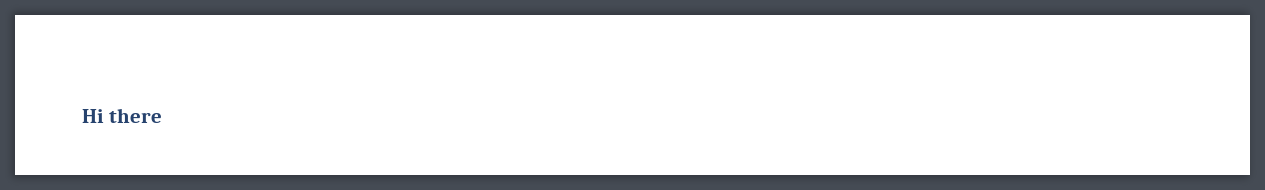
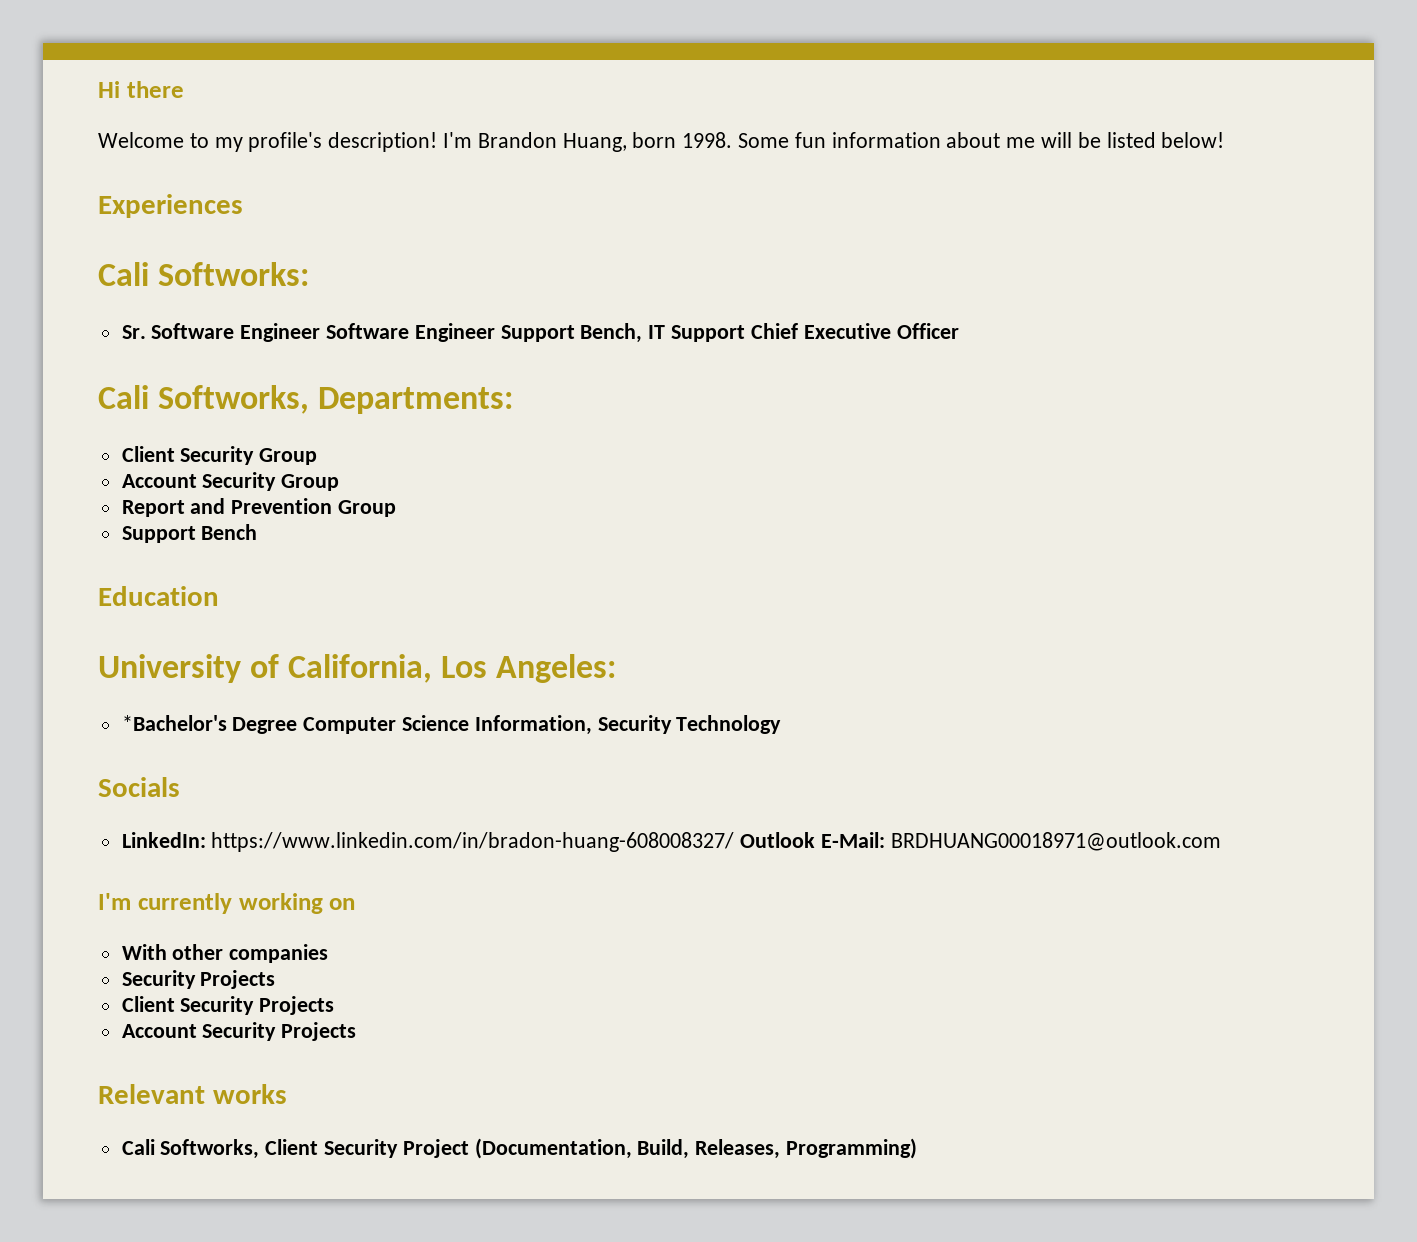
+ Welcome to my profile's description! I'm Brandon Huang, born 1998. Some fun information about me will be listed below!
+ Experiences
+ Cali Softworks:
+ Sr. Software Engineer Software Engineer Support Bench, IT Support Chief Executive Officer
+ Cali Softworks, Departments:
+ Client Security Group
+ Account Security Group
+ Report and Prevention Group
+ Support Bench
+ Education
+ University of California, Los Angeles:
+ *Bachelor's Degree Computer Science Information, Security Technology
+ Socials
+ LinkedIn: https://www.linkedin.com/in/bradon-huang-608008327/ Outlook E-Mail: BRDHUANG00018971@outlook.com
+ I'm currently working on
+ With other companies
+ Security Projects
+ Client Security Projects
+ Account Security Projects
+ Relevant works
+ Cali Softworks, Client Security Project (Documentation, Build, Releases, Programming)

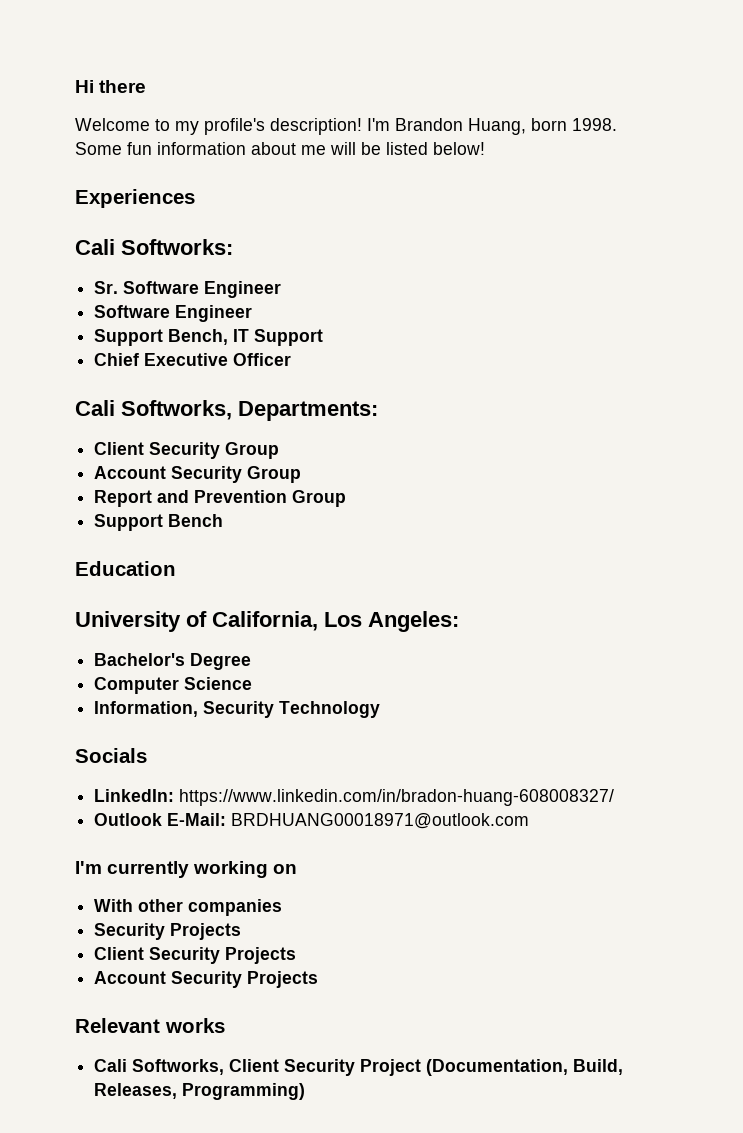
- Sr. Software Engineer Software Engineer Support Bench, IT Support Chief Executive Officer
+ Sr. Software Engineer
+ Software Engineer
+ Support Bench, IT Support
+ Chief Executive Officer
- *Bachelor's Degree Computer Science Information, Security Technology
+ Bachelor's Degree
+ Computer Science
+ Information, Security Technology
- LinkedIn: https://www.linkedin.com/in/bradon-huang-608008327/ Outlook E-Mail: BRDHUANG00018971@outlook.com
+ LinkedIn: https://www.linkedin.com/in/bradon-huang-608008327/
+ Outlook E-Mail: BRDHUANG00018971@outlook.com

